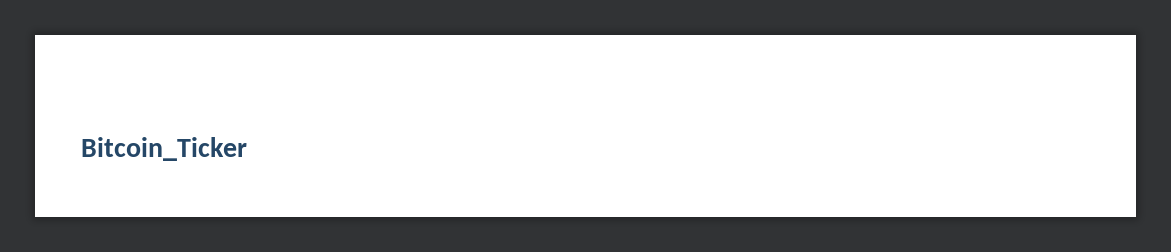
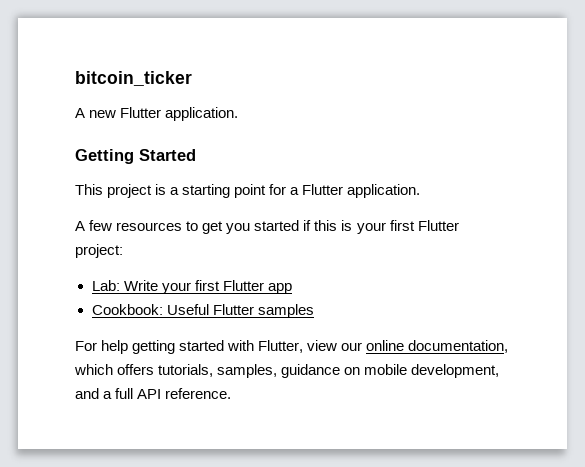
- Bitcoin_Ticker
+ bitcoin_ticker
+ A new Flutter application.
+ Getting Started
+ This project is a starting point for a Flutter application.
+ A few resources to get you started if this is your first Flutter project:
+ Lab: Write your first Flutter app
+ Cookbook: Useful Flutter samples
+ For help getting started with Flutter, view our online documentation, which offers tutorials, samples, guidance on mobile development, and a full API reference.

